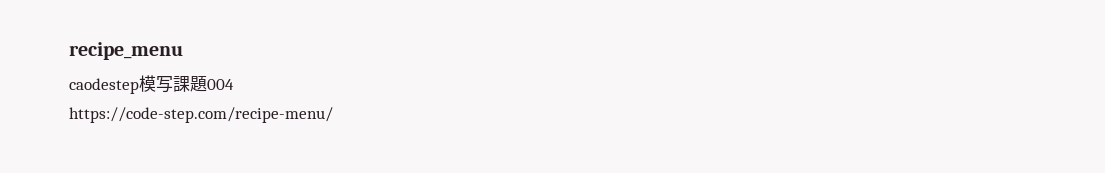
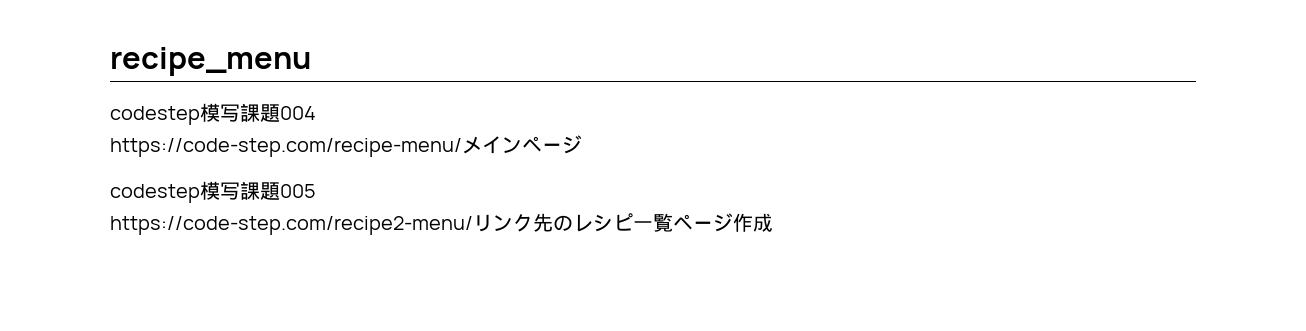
- caodestep模写課題004
+ codestep模写課題004
- https://code-step.com/recipe-menu/
+ https://code-step.com/recipe-menu/メインページ
+ codestep模写課題005
+ https://code-step.com/recipe2-menu/リンク先のレシピ一覧ページ作成

